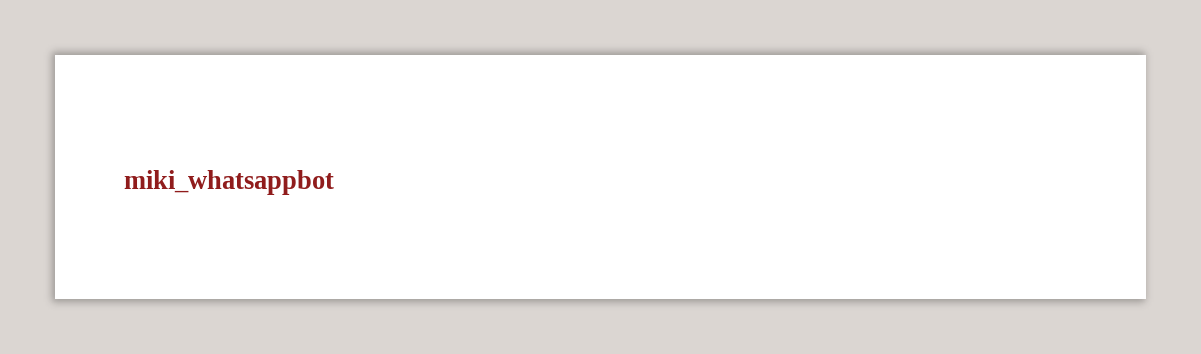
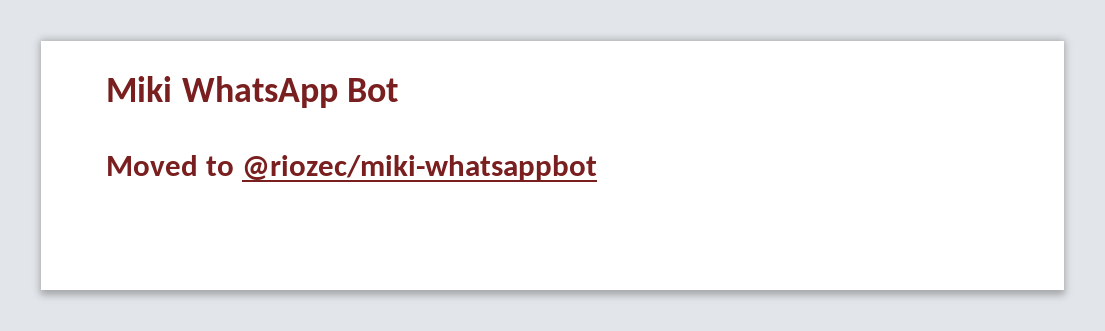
- miki_whatsappbot
+ Miki WhatsApp Bot
+ Moved to @riozec/miki-whatsappbot

